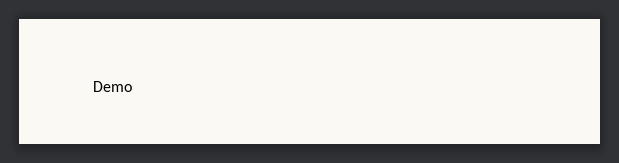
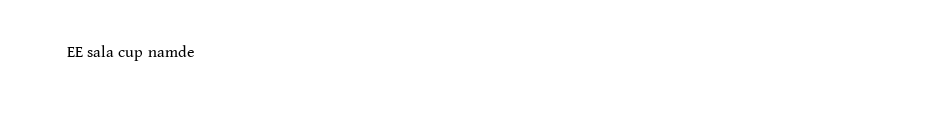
- Demo
+ EE sala cup namde

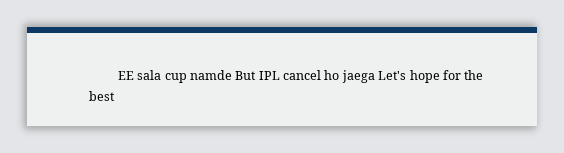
- EE sala cup namde
+ EE sala cup namde But IPL cancel ho jaega Let's hope for the best

